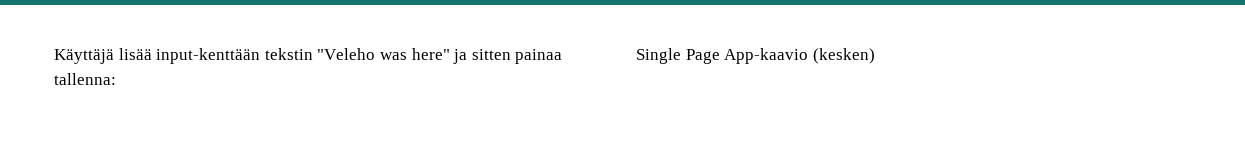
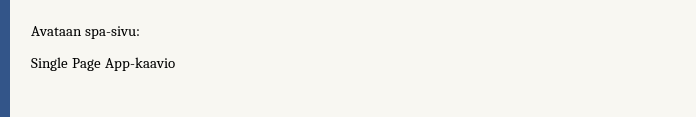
- Käyttäjä lisää input-kenttään tekstin "Veleho was here" ja sitten painaa tallenna:
+ Avataan spa-sivu:
- Single Page App-kaavio (kesken)
+ Single Page App-kaavio

